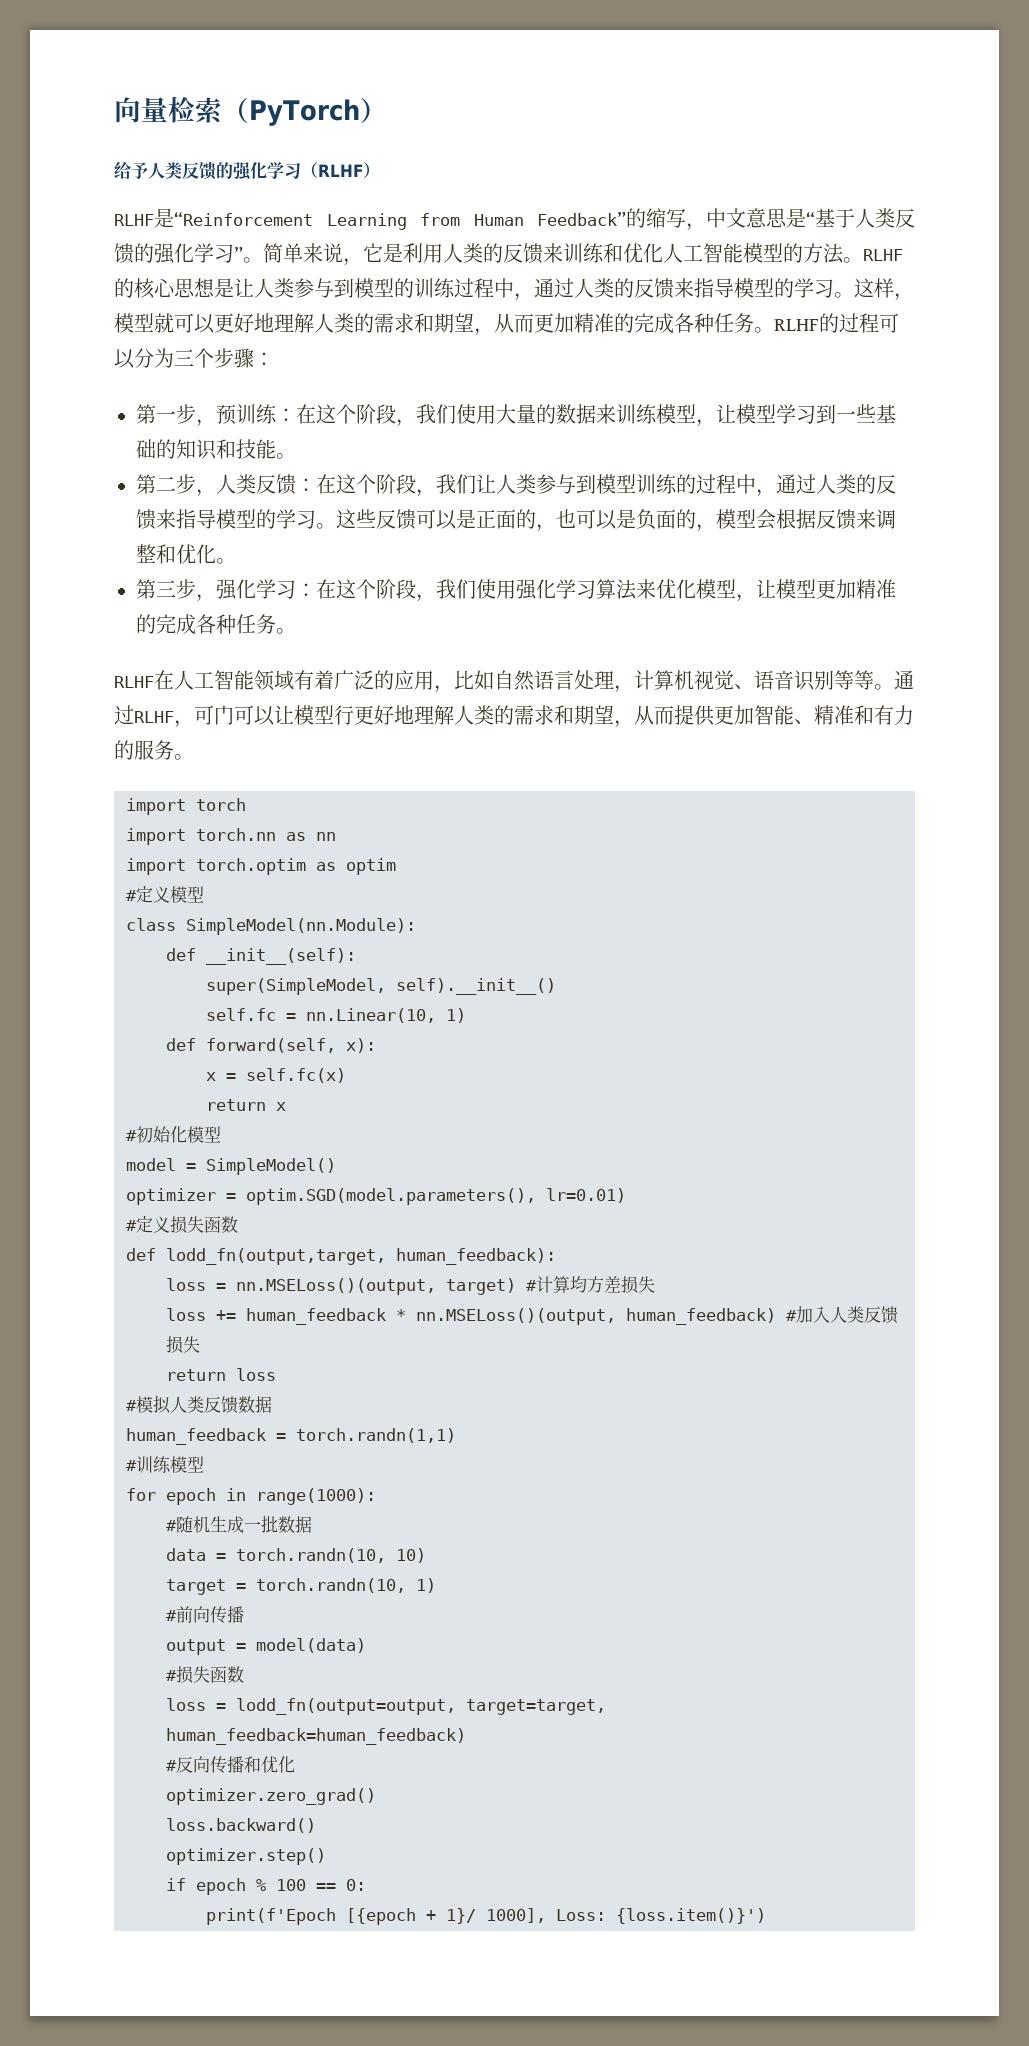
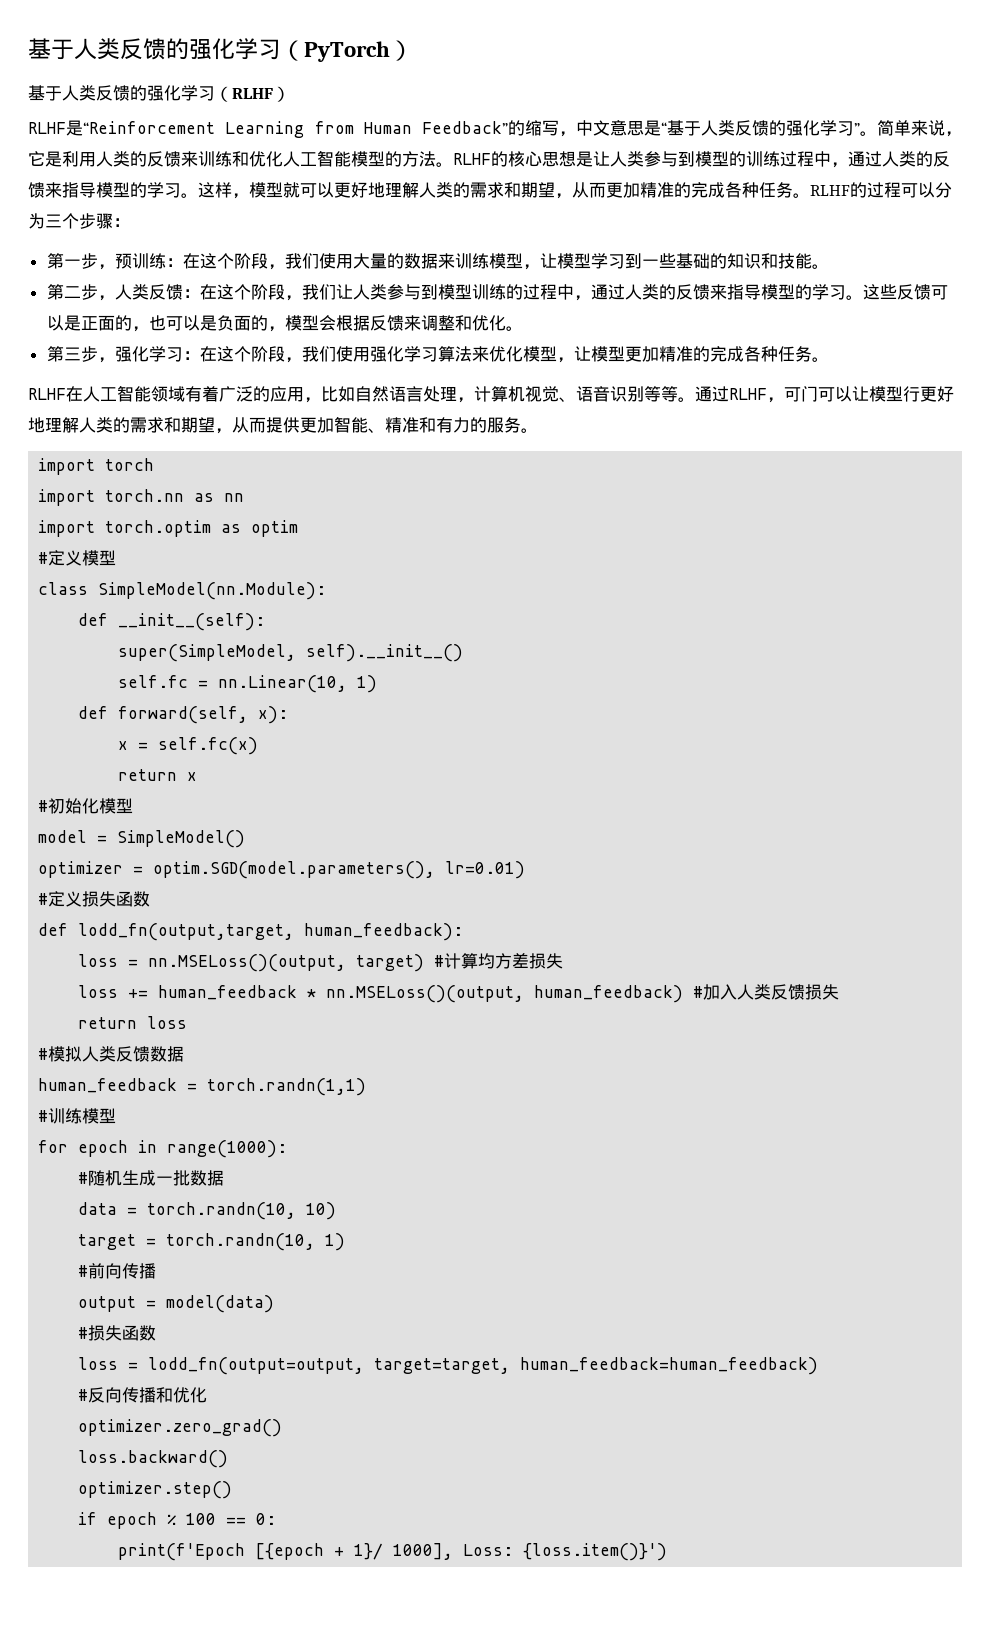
- 向量检索（PyTorch）
+ 基于人类反馈的强化学习（PyTorch）
- 给予人类反馈的强化学习（RLHF）
+ 基于人类反馈的强化学习（RLHF）

